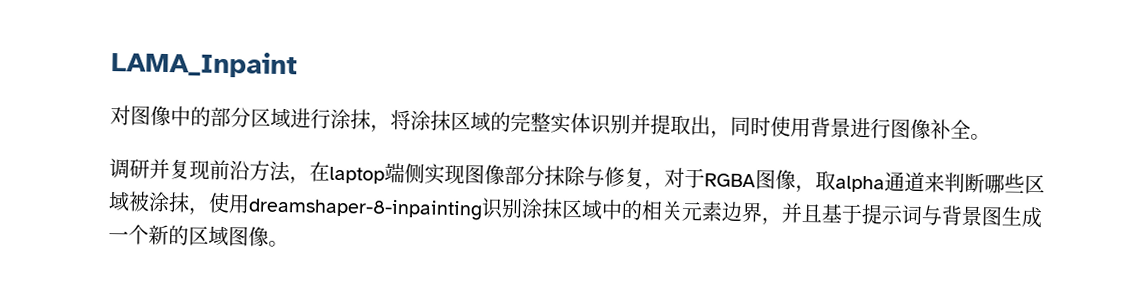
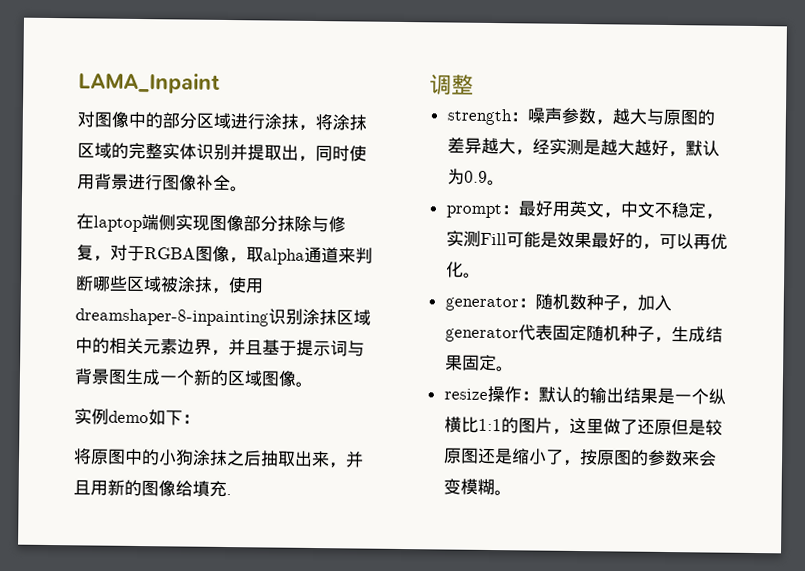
- 调研并复现前沿方法，在laptop端侧实现图像部分抹除与修复，对于RGBA图像，取alpha通道来判断哪些区域被涂抹，使用dreamshaper-8-inpainting识别涂抹区域中的相关元素边界，并且基于提示词与背景图生成一个新的区域图像。
+ 在laptop端侧实现图像部分抹除与修复，对于RGBA图像，取alpha通道来判断哪些区域被涂抹，使用dreamshaper-8-inpainting识别涂抹区域中的相关元素边界，并且基于提示词与背景图生成一个新的区域图像。
+ 实例demo如下：
+ 将原图中的小狗涂抹之后抽取出来，并且用新的图像给填充.
+ 调整
+ strength：噪声参数，越大与原图的差异越大，经实测是越大越好，默认为0.9。
+ prompt：最好用英文，中文不稳定，实测Fill可能是效果最好的，可以再优化。
+ generator：随机数种子，加入generator代表固定随机种子，生成结果固定。
+ resize操作：默认的输出结果是一个纵横比1:1的图片，这里做了还原但是较原图还是缩小了，按原图的参数来会变模糊。

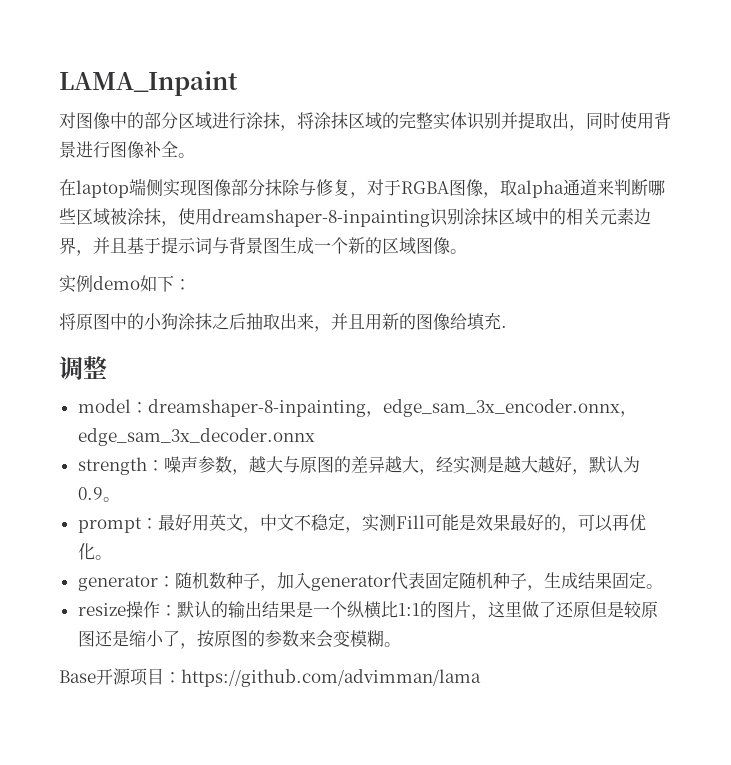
+ model：dreamshaper-8-inpainting，edge_sam_3x_encoder.onnx，edge_sam_3x_decoder.onnx
+ Base开源项目：https://github.com/advimman/lama

